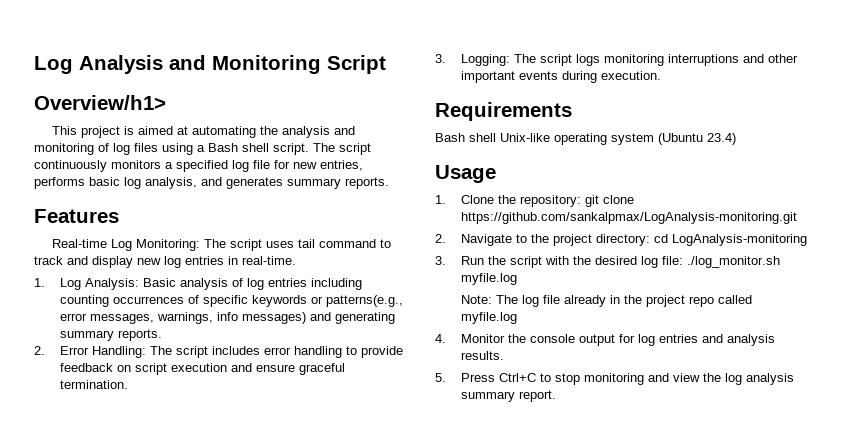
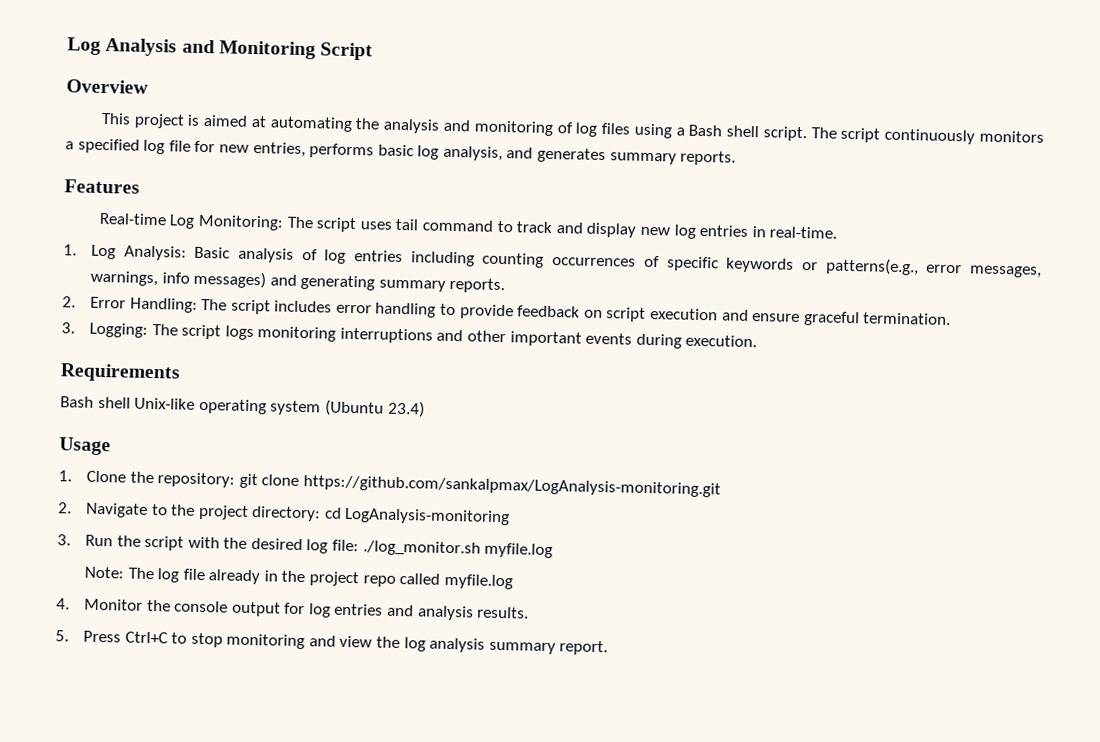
- Overview/h1>
+ Overview

